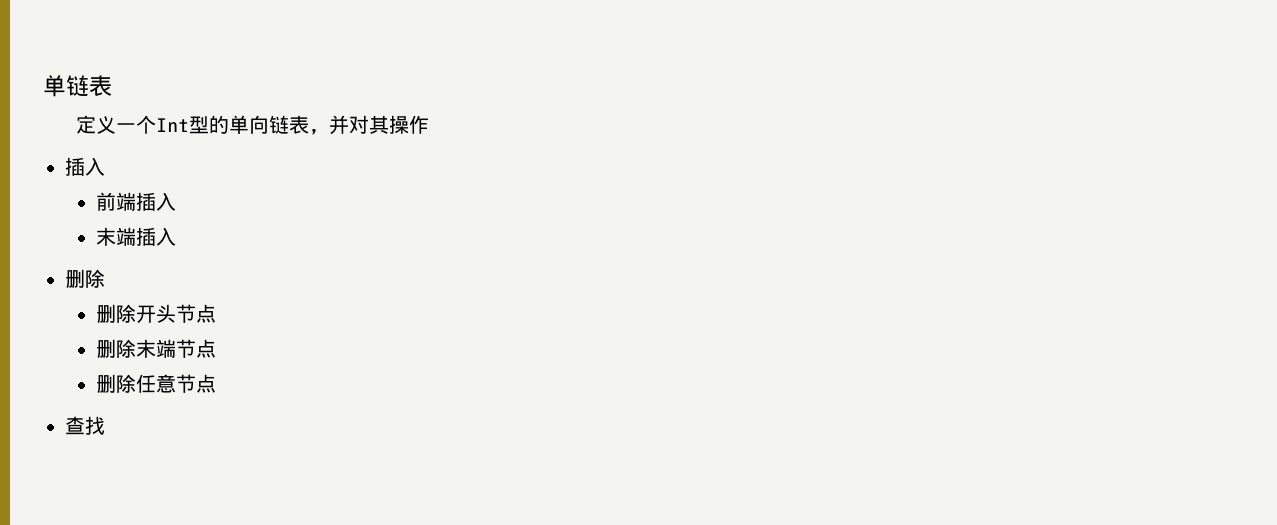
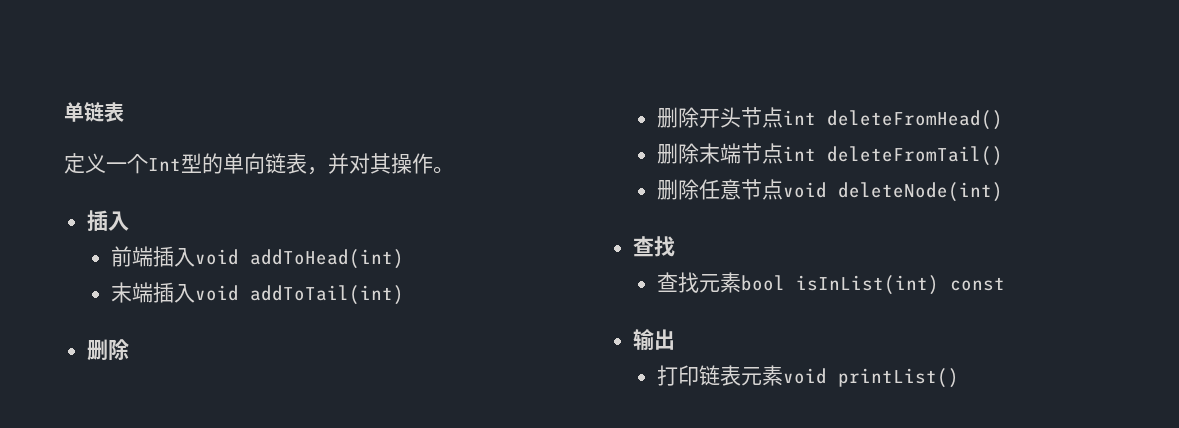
- 定义一个Int型的单向链表，并对其操作
+ 定义一个Int型的单向链表，并对其操作。
- 前端插入
+ 前端插入void addToHead(int)
- 末端插入
+ 末端插入void addToTail(int)
- 删除开头节点
+ 删除开头节点int deleteFromHead()
- 删除末端节点
+ 删除末端节点int deleteFromTail()
- 删除任意节点
+ 删除任意节点void deleteNode(int)
  查找
+ 查找元素bool isInList(int) const
+ 输出
+ 打印链表元素void printList()

